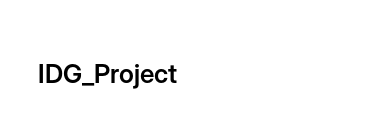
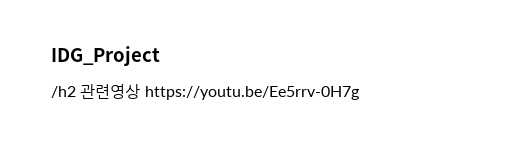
+ /h2 관련영상 https://youtu.be/Ee5rrv-0H7g

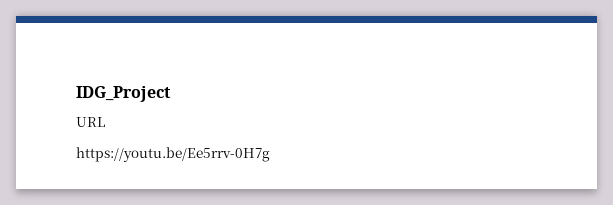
- /h2 관련영상 https://youtu.be/Ee5rrv-0H7g
+ URL
+ https://youtu.be/Ee5rrv-0H7g

